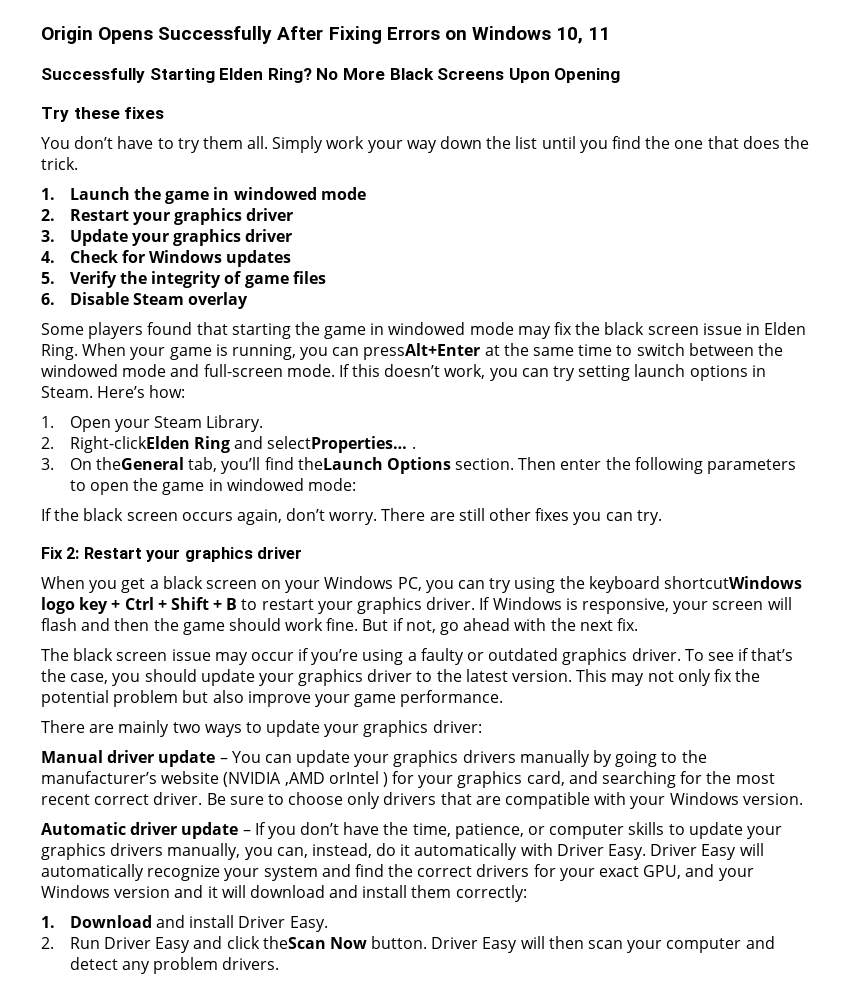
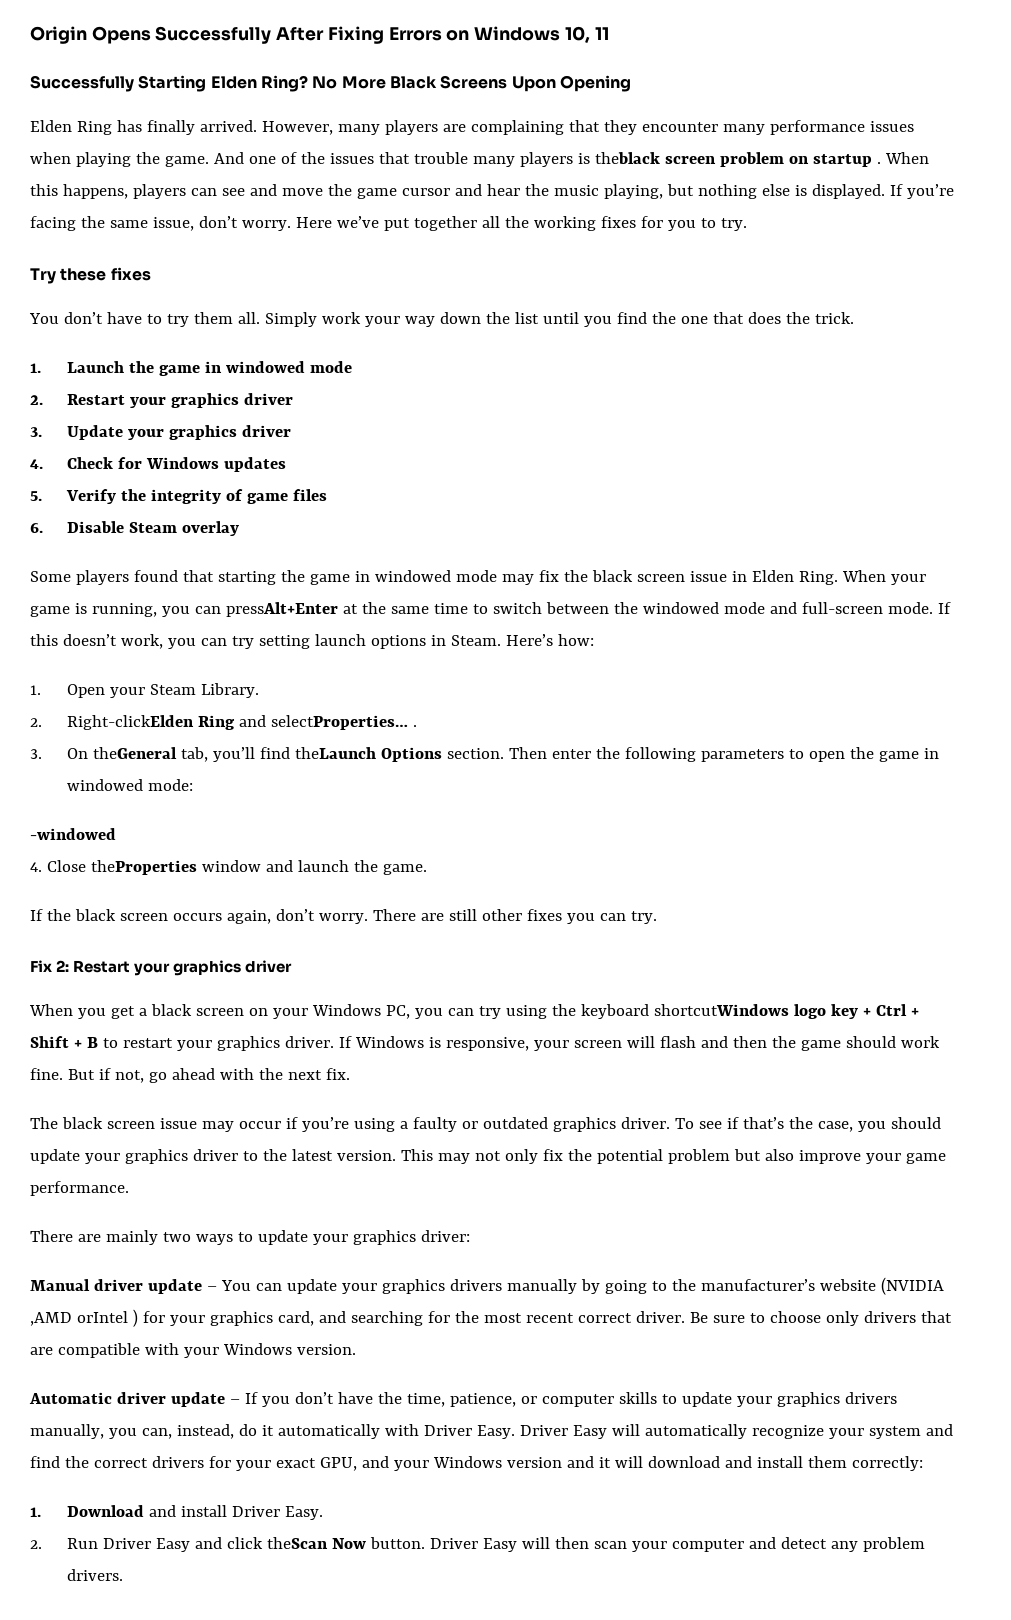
+ Elden Ring has finally arrived. However, many players are complaining that they encounter many performance issues when playing the game. And one of the issues that trouble many players is theblack screen problem on startup . When this happens, players can see and move the game cursor and hear the music playing, but nothing else is displayed. If you’re facing the same issue, don’t worry. Here we’ve put together all the working fixes for you to try.
+ -windowed
+ 4. Close theProperties window and launch the game.

